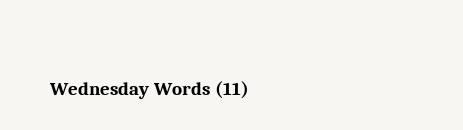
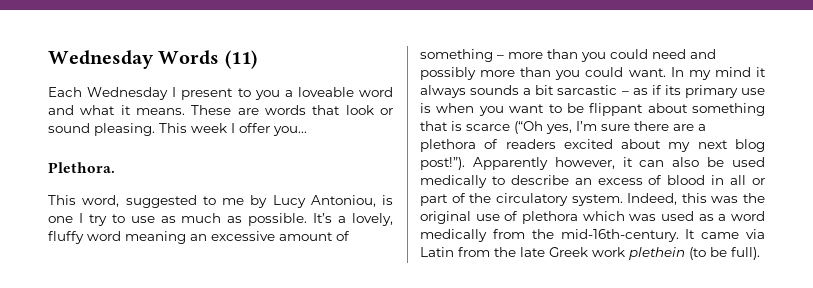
+ Each Wednesday I present to you a loveable word and what it means. These are words that look or sound pleasing. This week I offer you...
+ Plethora.
+ This word, suggested to me by Lucy Antoniou, is one I try to use as much as possible. It’s a lovely, fluffy word meaning an excessive amount of something – more than you could need and possibly more than you could want. In my mind it always sounds a bit sarcastic – as if its primary use is when you want to be flippant about something that is scarce (“Oh yes, I’m sure there are a plethora of readers excited about my next blog post!”). Apparently however, it can also be used medically to describe an excess of blood in all or part of the circulatory system. Indeed, this was the original use of plethora which was used as a word medically from the mid-16th-century. It came via Latin from the late Greek work plethein (to be full).

